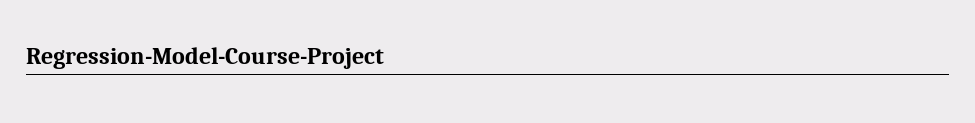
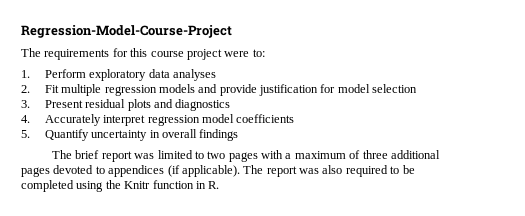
+ The requirements for this course project were to:
+ 1. Perform exploratory data analyses
+ 2. Fit multiple regression models and provide justification for model selection
+ 3. Present residual plots and diagnostics
+ 4. Accurately interpret regression model coefficients
+ 5. Quantify uncertainty in overall findings
+ The brief report was limited to two pages with a maximum of three additional pages devoted to appendices (if applicable). The report was also required to be completed using the Knitr function in R.

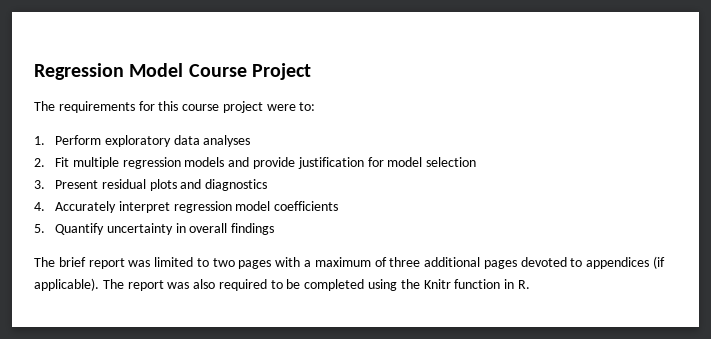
- Regression-Model-Course-Project
+ Regression Model Course Project

